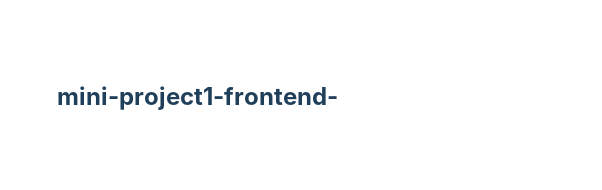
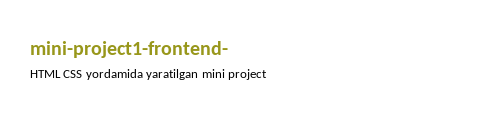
+ HTML CSS yordamida yaratilgan mini project

